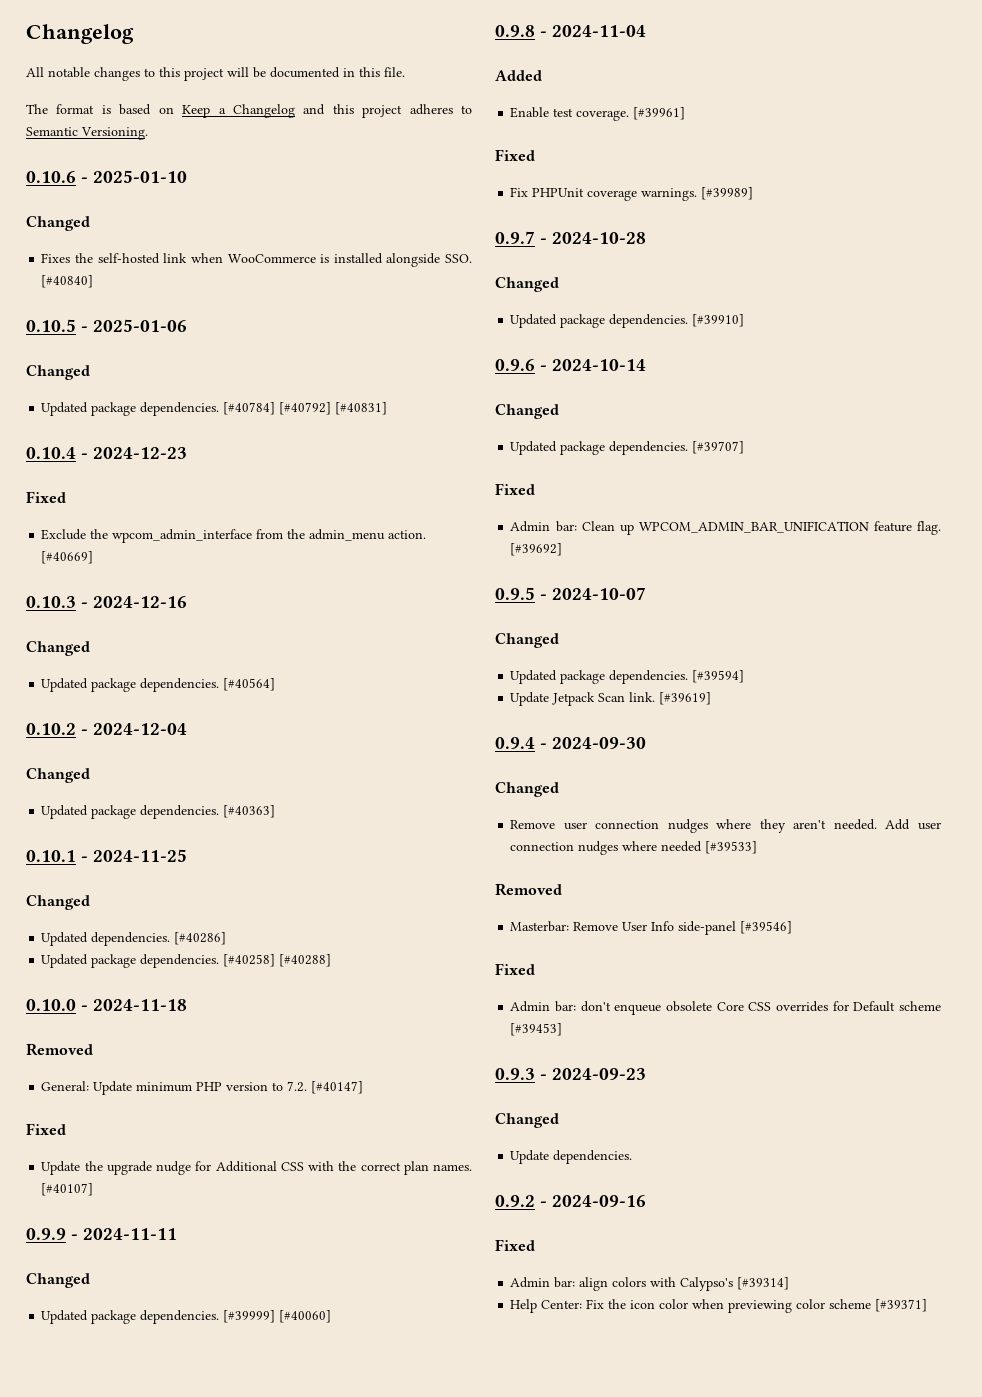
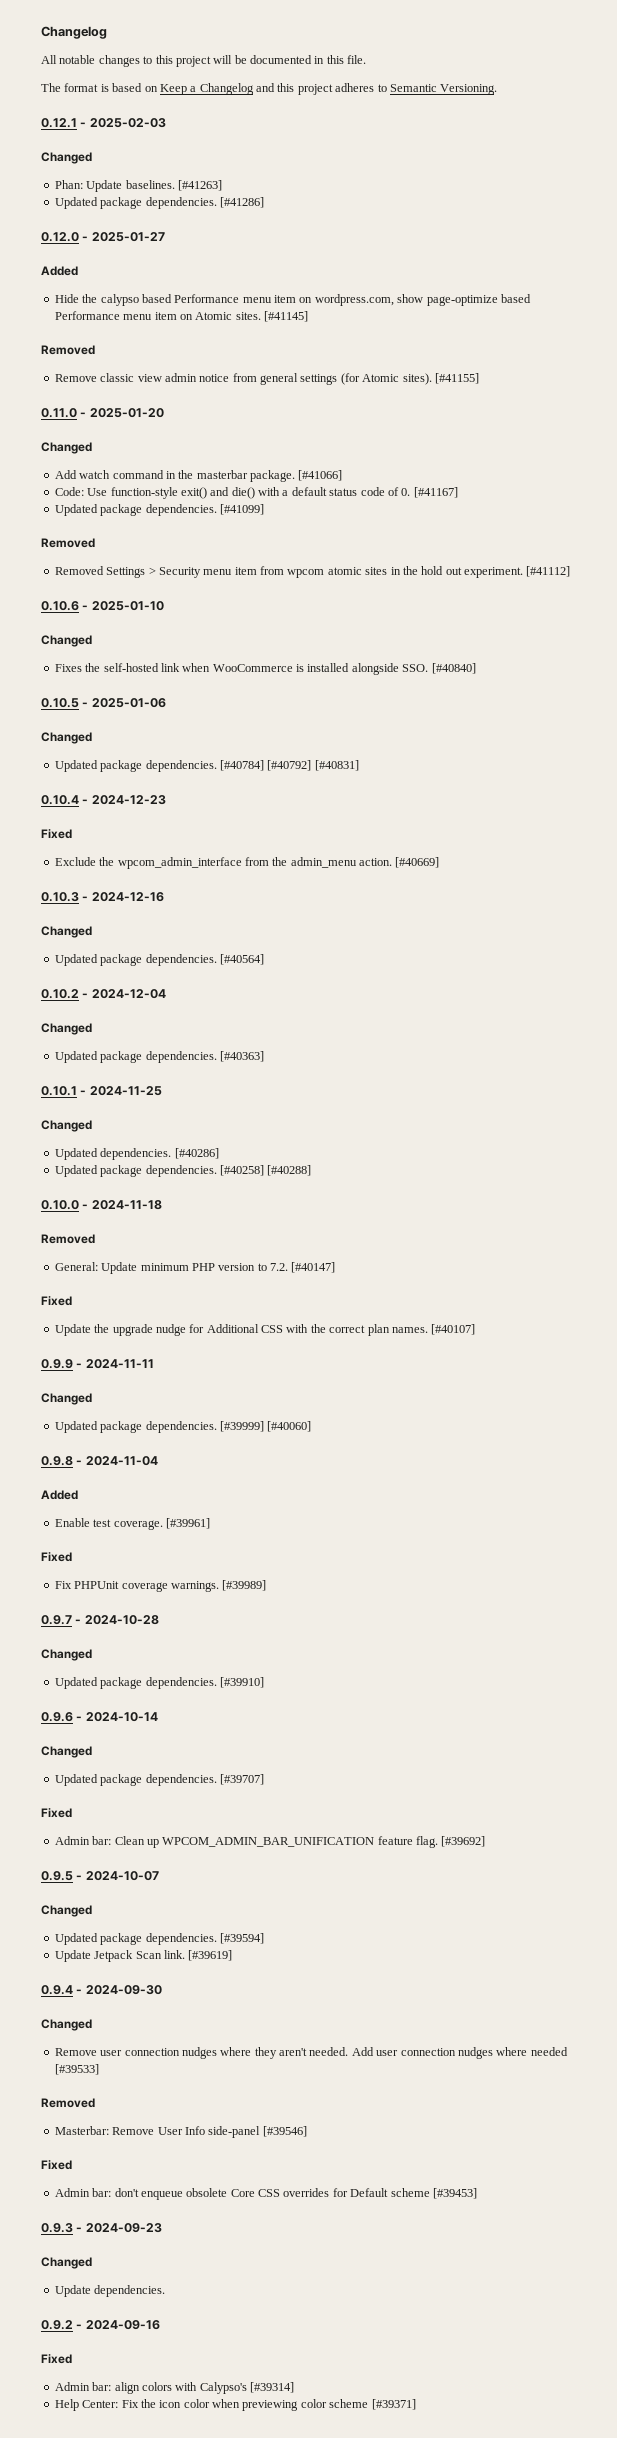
+ 0.12.1 - 2025-02-03
+ Changed
+ Phan: Update baselines. [#41263]
+ Updated package dependencies. [#41286]
+ 0.12.0 - 2025-01-27
+ Added
+ Hide the calypso based Performance menu item on wordpress.com, show page-optimize based Performance menu item on Atomic sites. [#41145]
+ Removed
+ Remove classic view admin notice from general settings (for Atomic sites). [#41155]
+ 0.11.0 - 2025-01-20
+ Changed
+ Add watch command in the masterbar package. [#41066]
+ Code: Use function-style exit() and die() with a default status code of 0. [#41167]
+ Updated package dependencies. [#41099]
+ Removed
+ Removed Settings > Security menu item from wpcom atomic sites in the hold out experiment. [#41112]

